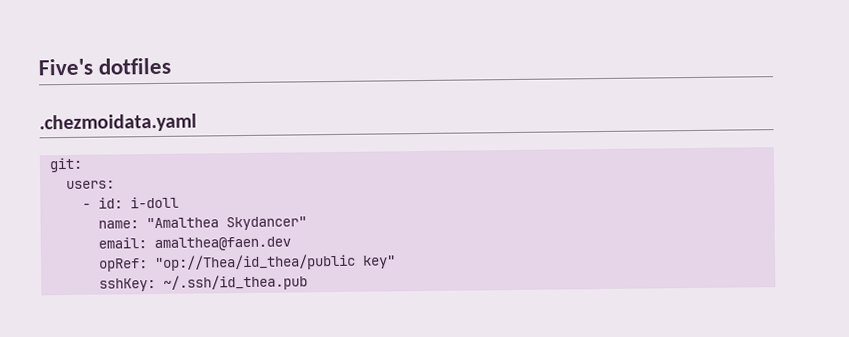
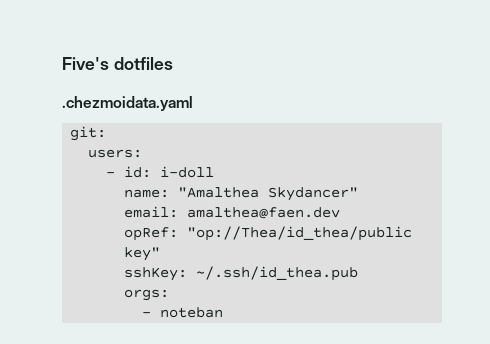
+ orgs:
+ - noteban

